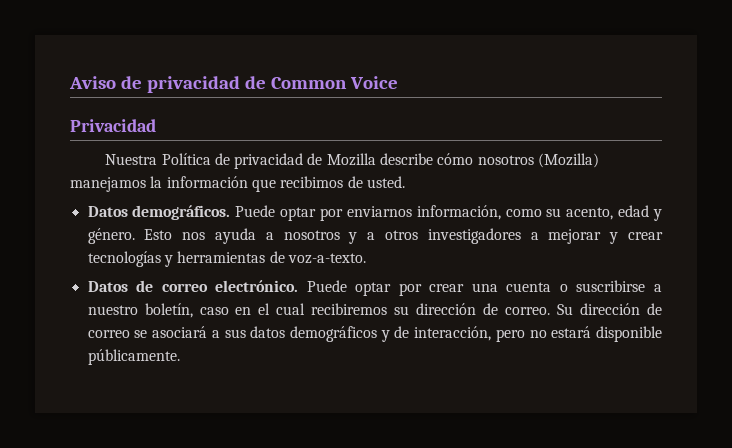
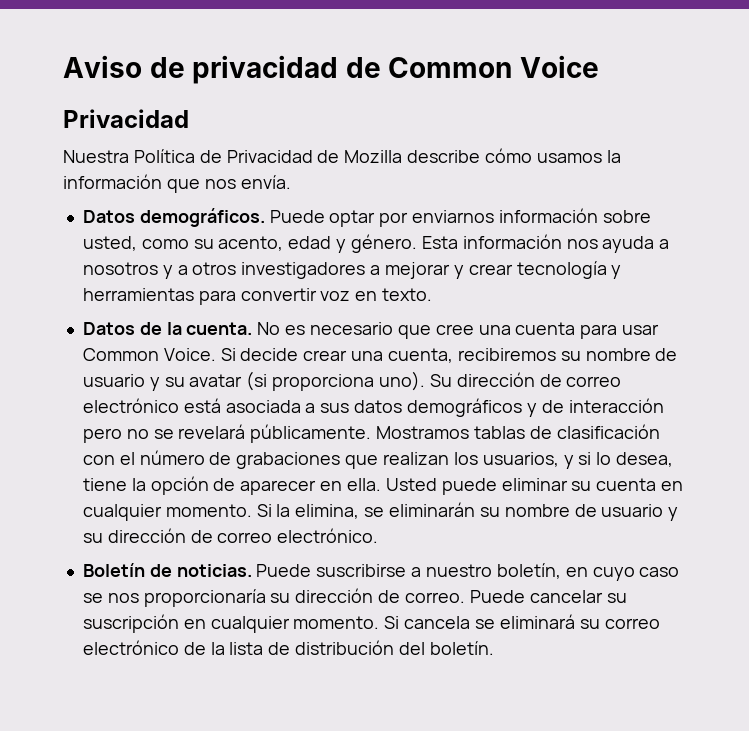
- Nuestra Política de privacidad de Mozilla describe cómo nosotros (Mozilla) manejamos la información que recibimos de usted.
+ Nuestra Política de Privacidad de Mozilla describe cómo usamos la información que nos envía.
- Puede optar por enviarnos información, como su acento, edad y género.
+ Puede optar por enviarnos información sobre usted, como su acento, edad y género.
- Esto nos ayuda a nosotros y a otros investigadores a mejorar y crear tecnologías y herramientas de voz-a-texto.
- Datos de correo electrónico. Puede optar por crear una cuenta o suscribirse a nuestro boletín, caso en el cual recibiremos su dirección de correo.
+ Esta información nos ayuda a nosotros y a otros investigadores a mejorar y crear tecnología y herramientas para convertir voz en texto.
+ Datos de la cuenta. No es necesario que cree una cuenta para usar Common Voice. Si decide crear una cuenta, recibiremos su nombre de usuario y su avatar (si proporciona uno).
- Su dirección de correo se asociará a sus datos demográficos y de interacción, pero no estará disponible públicamente.
+ Su dirección de correo electrónico está asociada a sus datos demográficos y de interacción pero no se revelará públicamente. Mostramos tablas de clasificación con el número de grabaciones que realizan los usuarios, y si lo desea, tiene la opción de aparecer en ella. Usted puede eliminar su cuenta en cualquier momento. Si la elimina, se eliminarán su nombre de usuario y su dirección de correo electrónico.
+ Boletín de noticias. Puede suscribirse a nuestro boletín, en cuyo caso se nos proporcionaría su dirección de correo. Puede cancelar su suscripción en cualquier momento. Si cancela se eliminará su correo electrónico de la lista de distribución del boletín.

